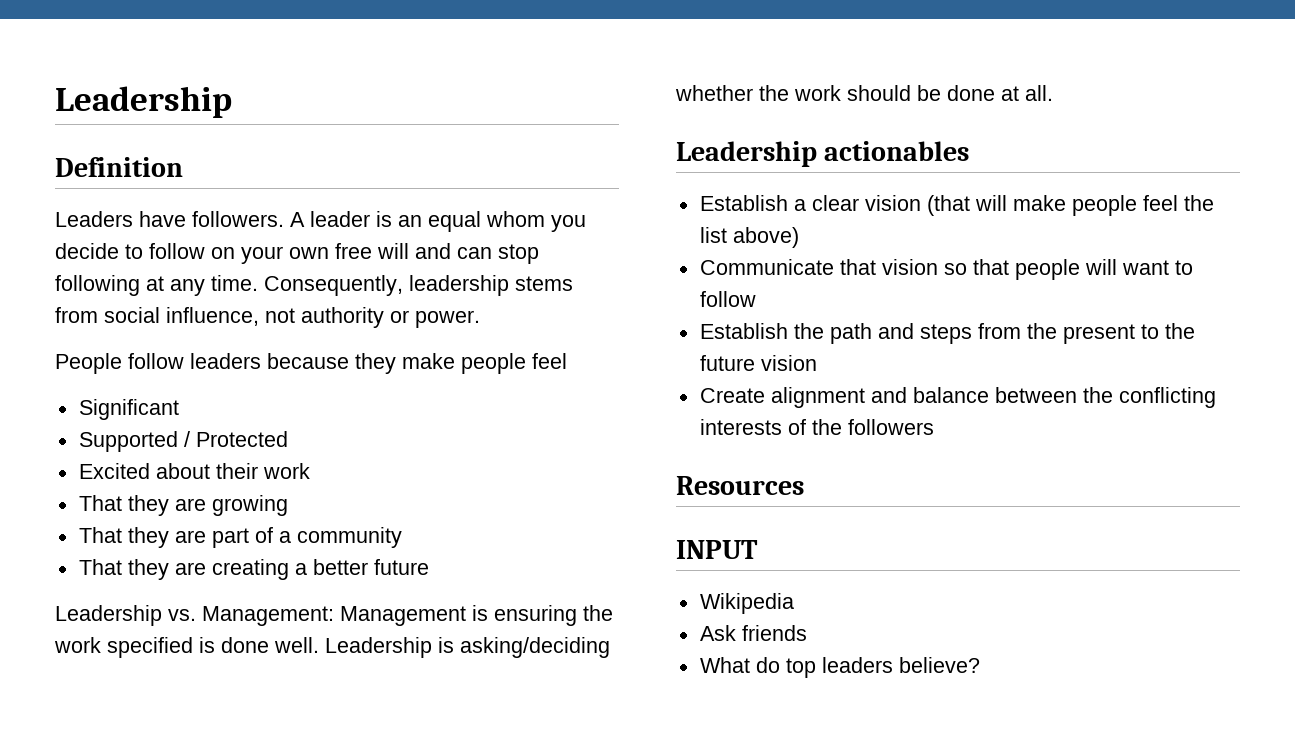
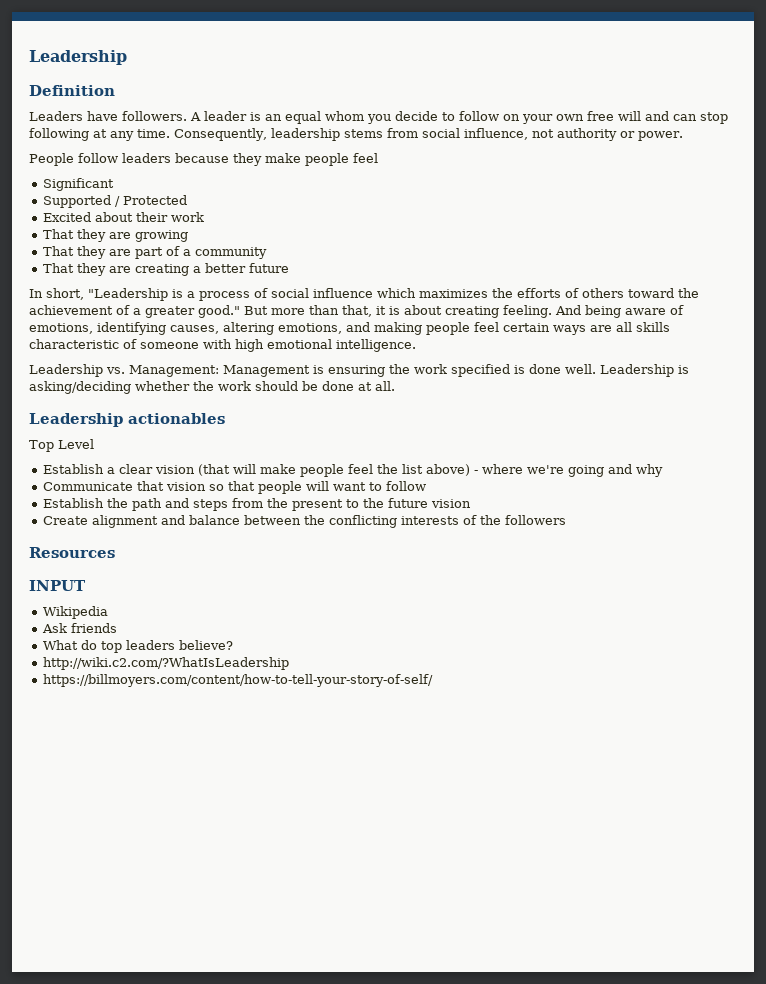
+ In short, "Leadership is a process of social influence which maximizes the efforts of others toward the achievement of a greater good." But more than that, it is about creating feeling. And being aware of emotions, identifying causes, altering emotions, and making people feel certain ways are all skills characteristic of someone with high emotional intelligence.
+ Top Level
- Establish a clear vision (that will make people feel the list above)
+ Establish a clear vision (that will make people feel the list above) - where we're going and why
+ http://wiki.c2.com/?WhatIsLeadership
+ https://billmoyers.com/content/how-to-tell-your-story-of-self/

